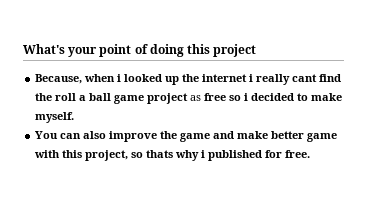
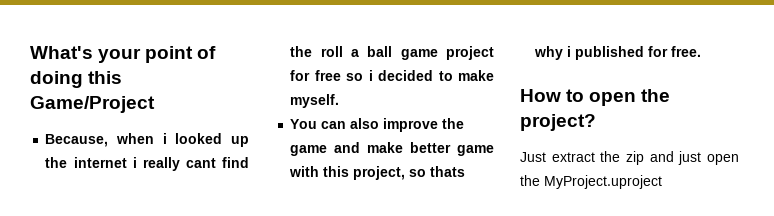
- What's your point of doing this project
+ What's your point of doing this Game/Project
- Because, when i looked up the internet i really cant find the roll a ball game project as free so i decided to make myself.
+ Because, when i looked up the internet i really cant find the roll a ball game project for free so i decided to make myself.
+ How to open the project?
+ Just extract the zip and just open the MyProject.uproject

